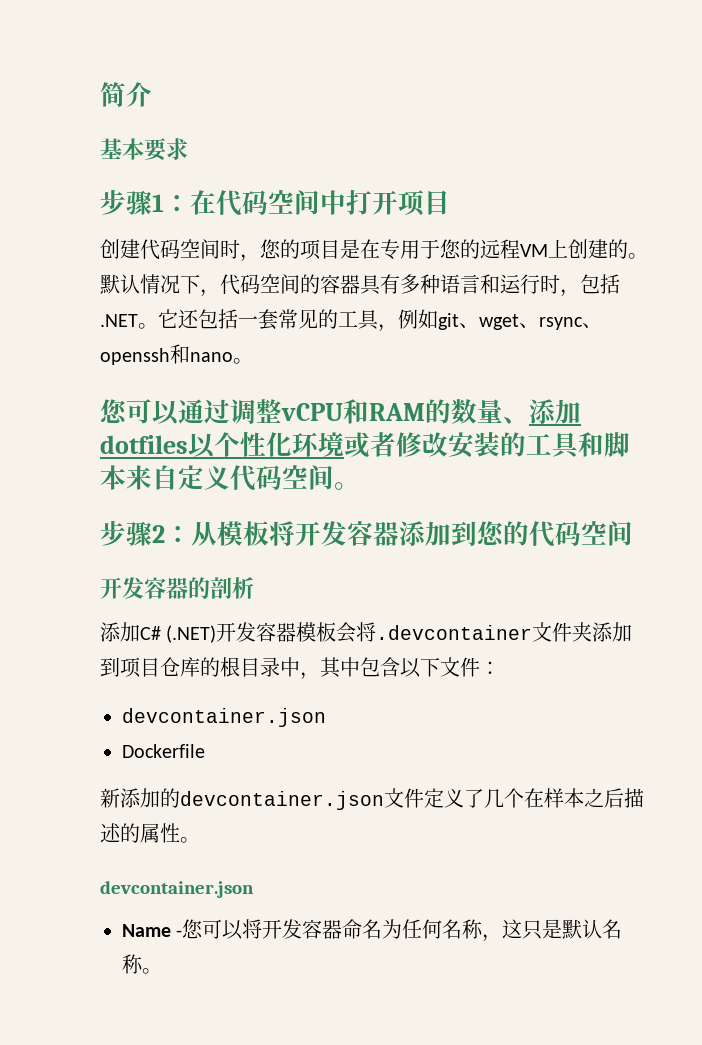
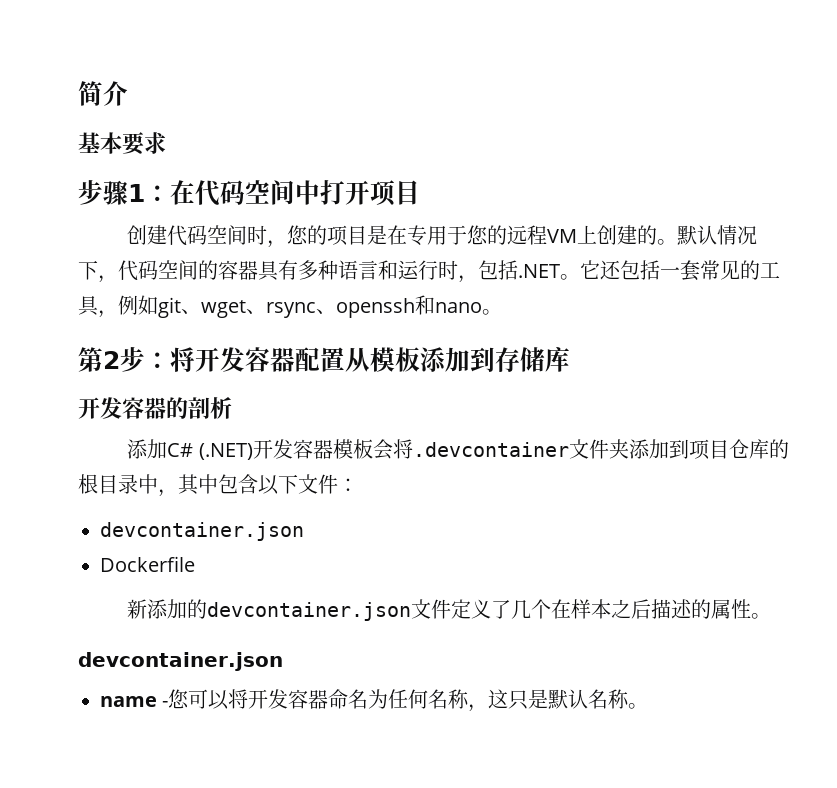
- 您可以通过调整vCPU和RAM的数量、添加dotfiles以个性化环境或者修改安装的工具和脚本来自定义代码空间。
- 步骤2：从模板将开发容器添加到您的代码空间
+ 第2步：将开发容器配置从模板添加到存储库
- Name -您可以将开发容器命名为任何名称，这只是默认名称。
+ name -您可以将开发容器命名为任何名称，这只是默认名称。

